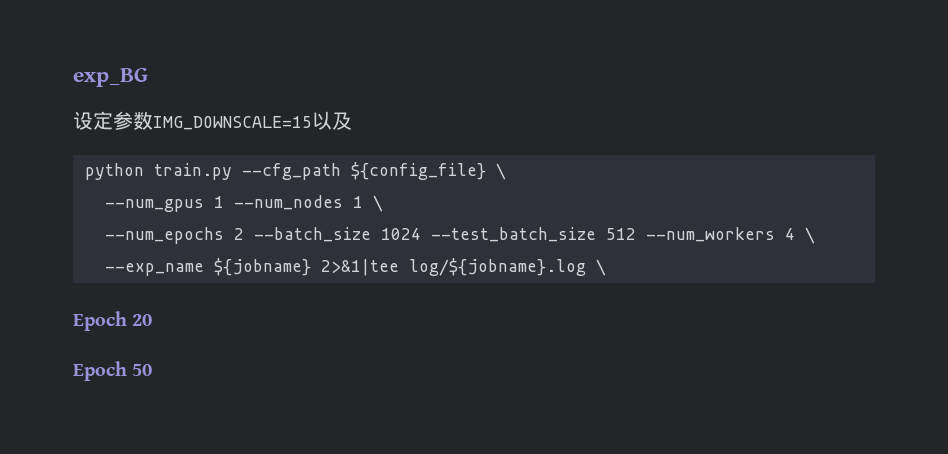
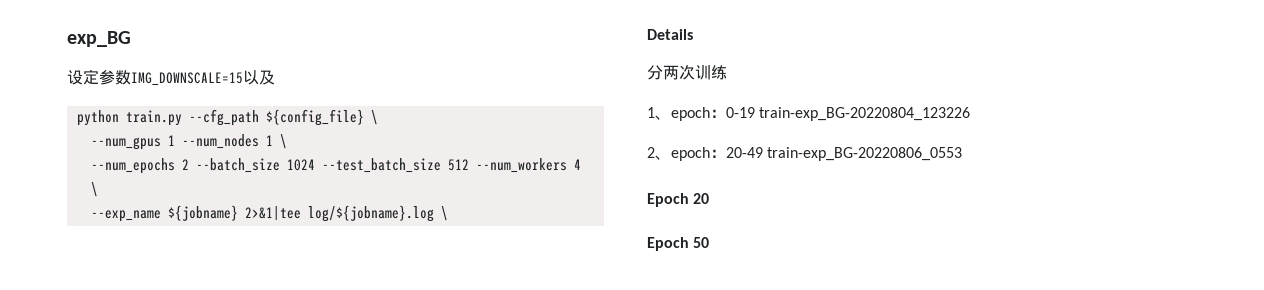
+ Details
+ 分两次训练
+ 1、epoch：0-19 train-exp_BG-20220804_123226
+ 2、epoch：20-49 train-exp_BG-20220806_0553

